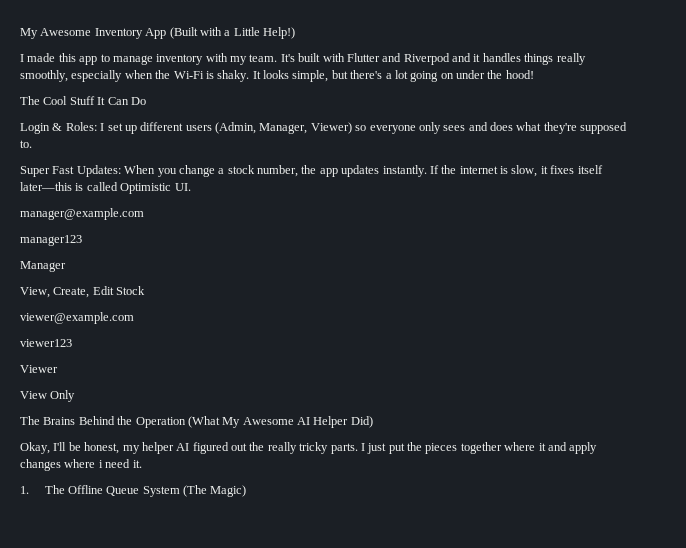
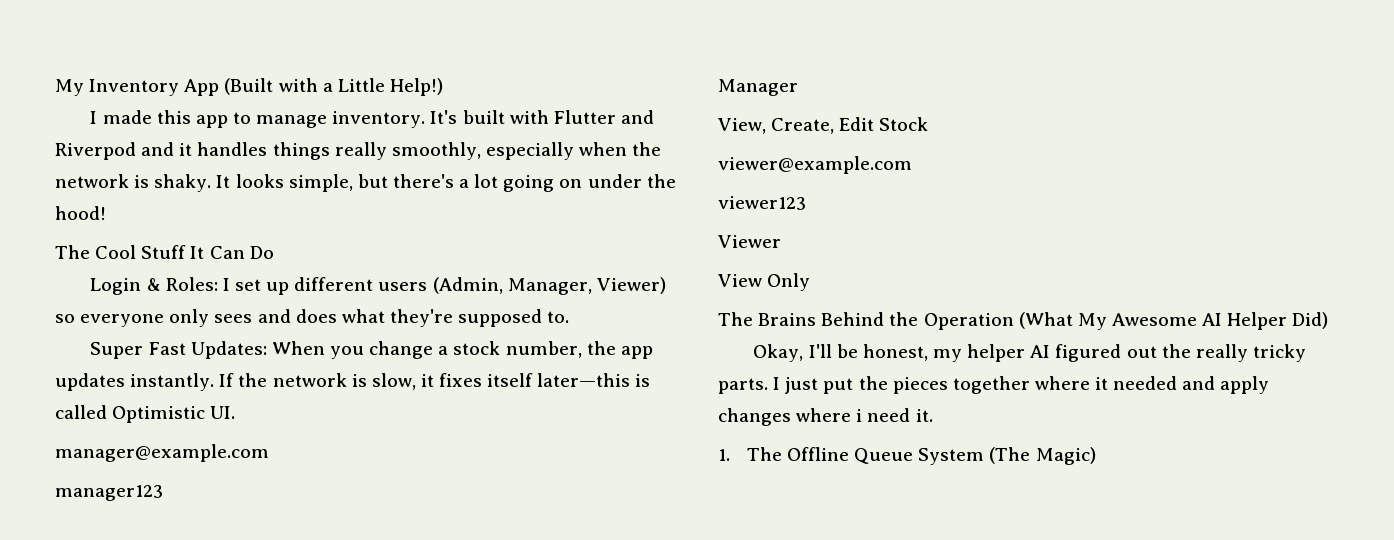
- My Awesome Inventory App (Built with a Little Help!)
+ My Inventory App (Built with a Little Help!)
- I made this app to manage inventory with my team.
+ I made this app to manage inventory.
- It's built with Flutter and Riverpod and it handles things really smoothly, especially when the Wi-Fi is shaky.
+ It's built with Flutter and Riverpod and it handles things really smoothly, especially when the network is shaky.
- If the internet is slow, it fixes itself later—this is called Optimistic UI.
+ If the network is slow, it fixes itself later—this is called Optimistic UI.
- I just put the pieces together where it and apply changes where i need it.
+ I just put the pieces together where it needed and apply changes where i need it.

